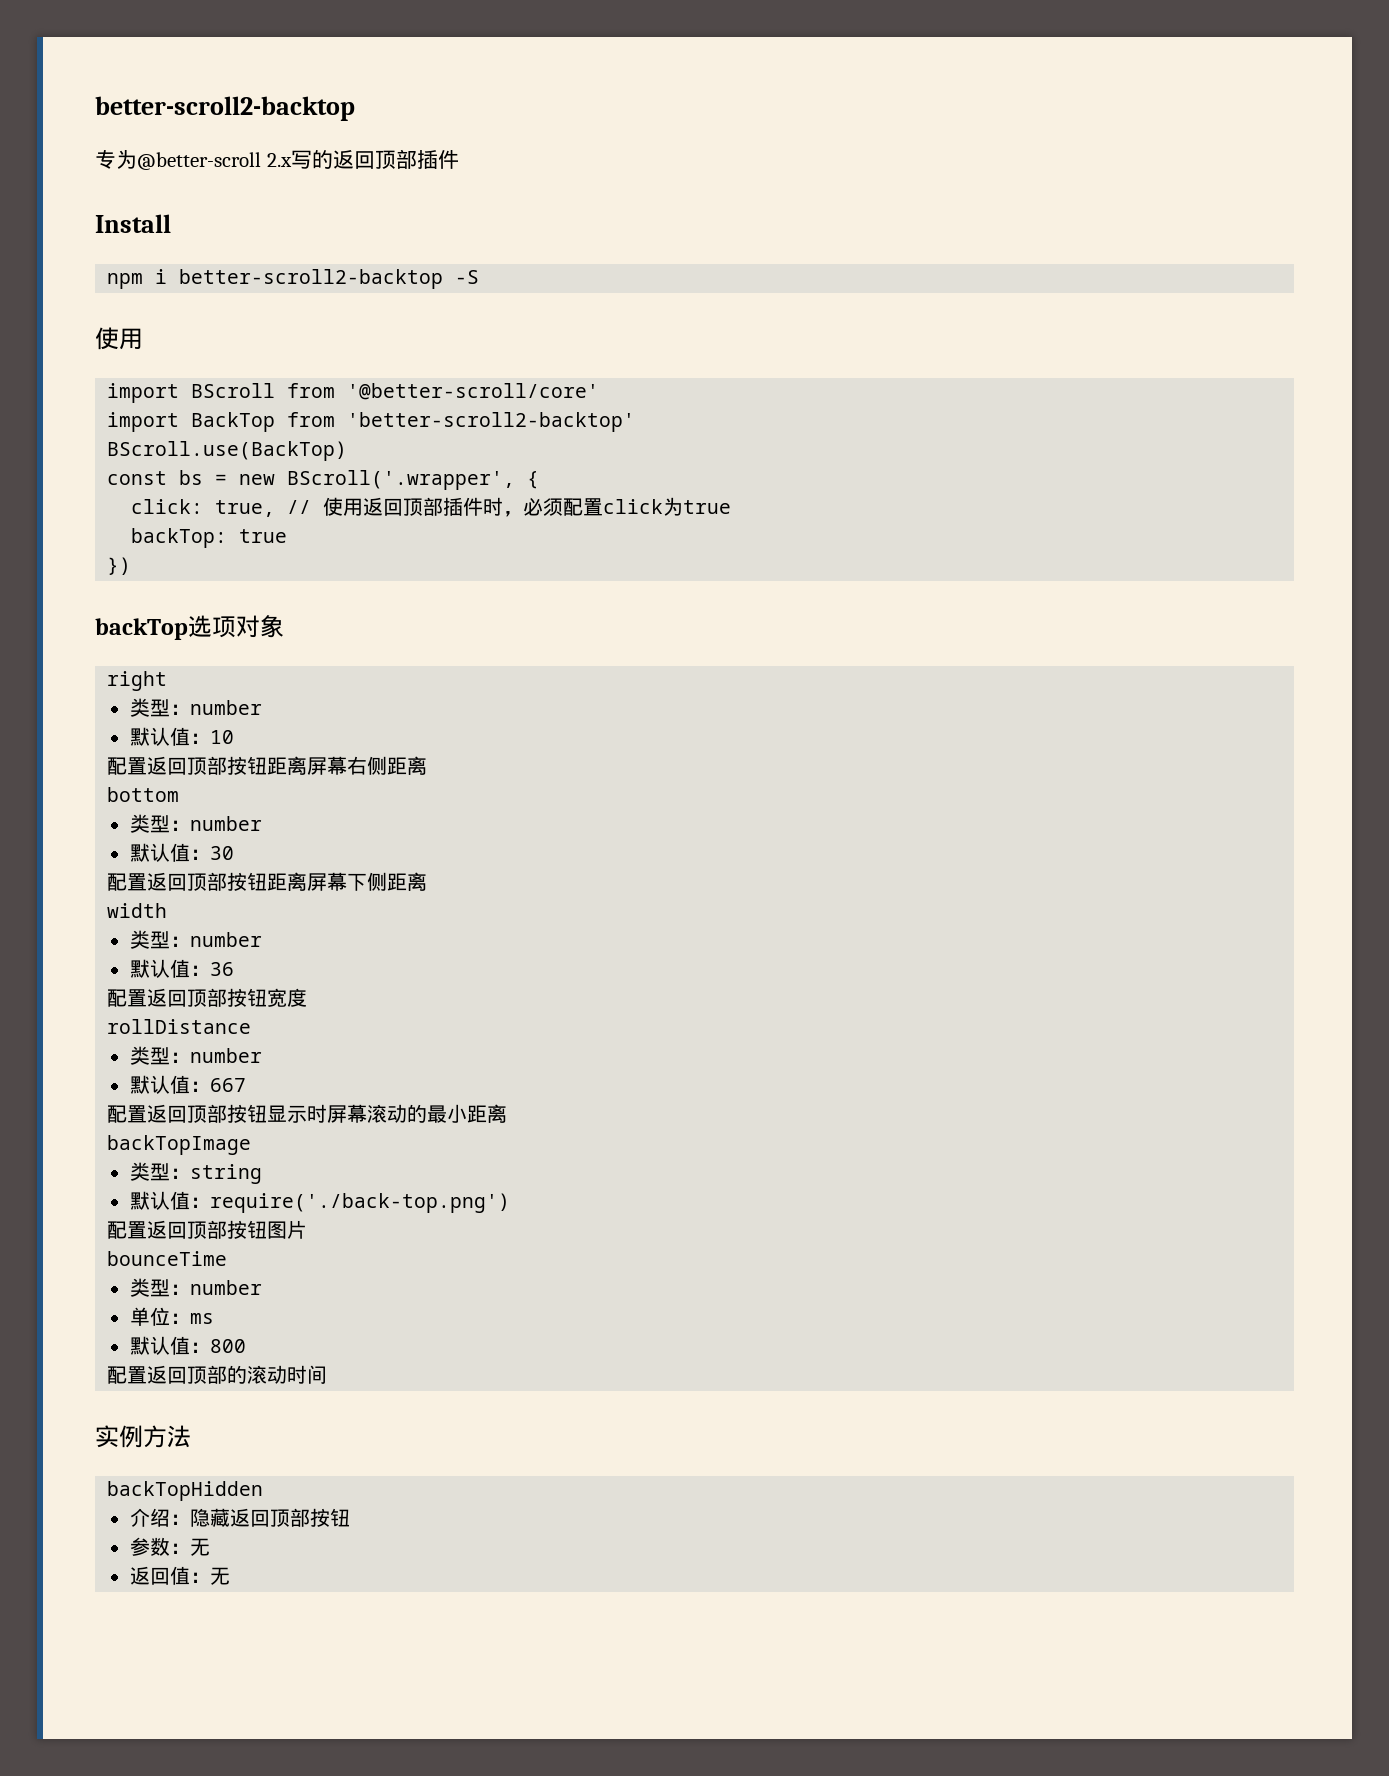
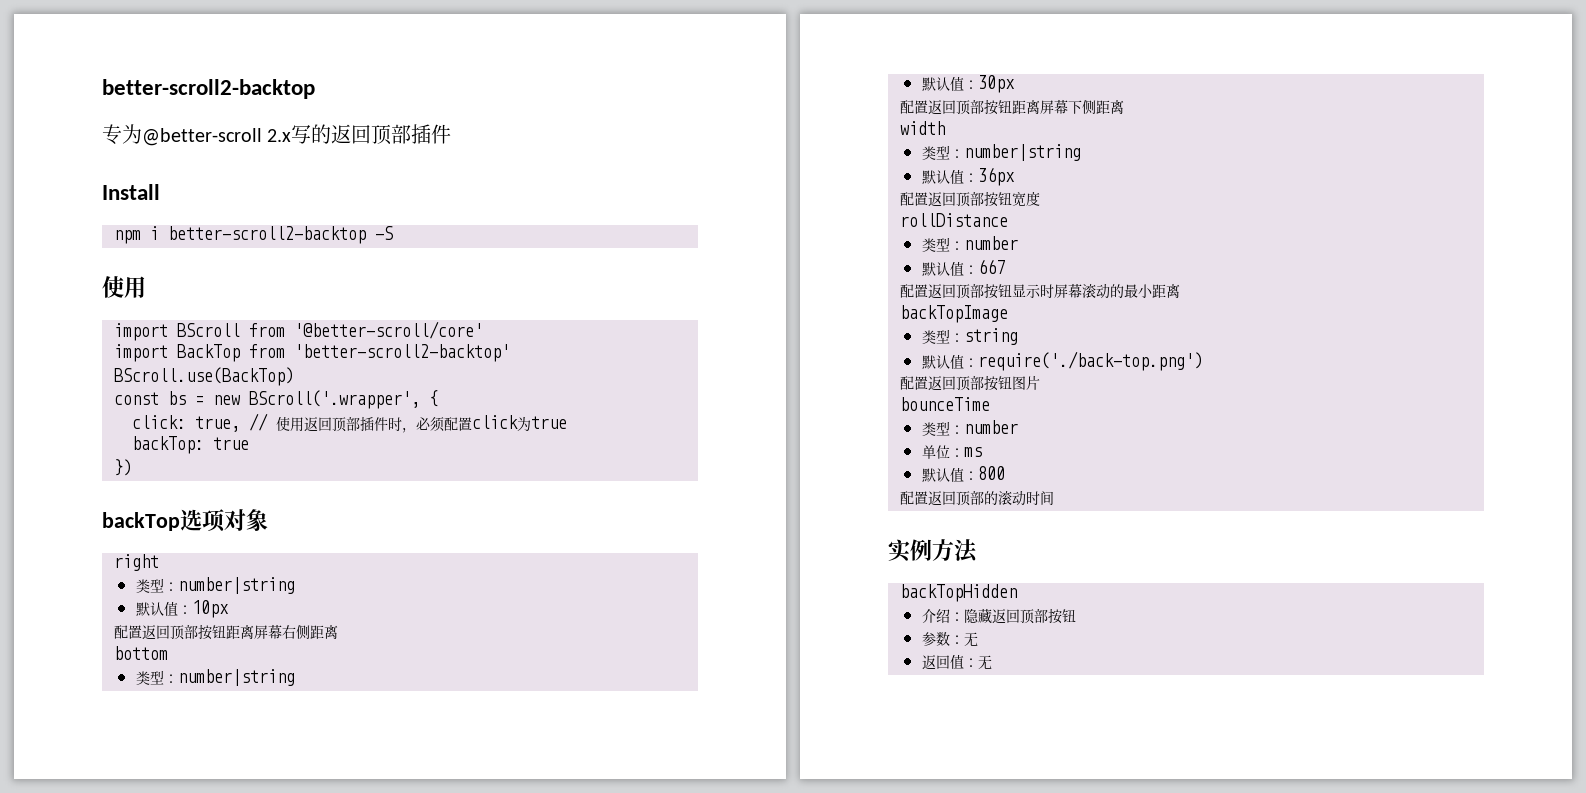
  right
- 类型：number
- 默认值：10
+ 类型：number|string
+ 默认值：10px
  bottom
- 类型：number
- 默认值：30
+ 类型：number|string
+ 默认值：30px
  width
- 类型：number
- 默认值：36
+ 类型：number|string
+ 默认值：36px

